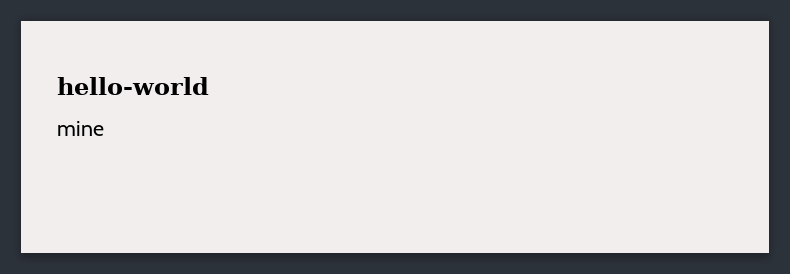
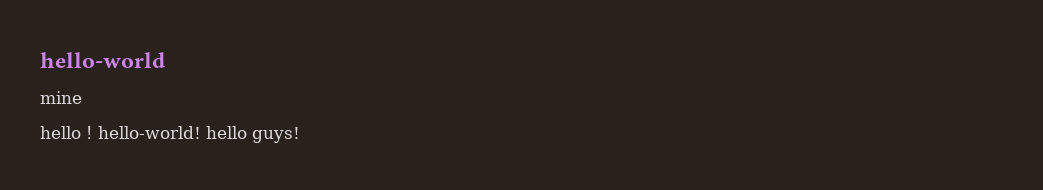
+ hello！hello-world! hello guys!

